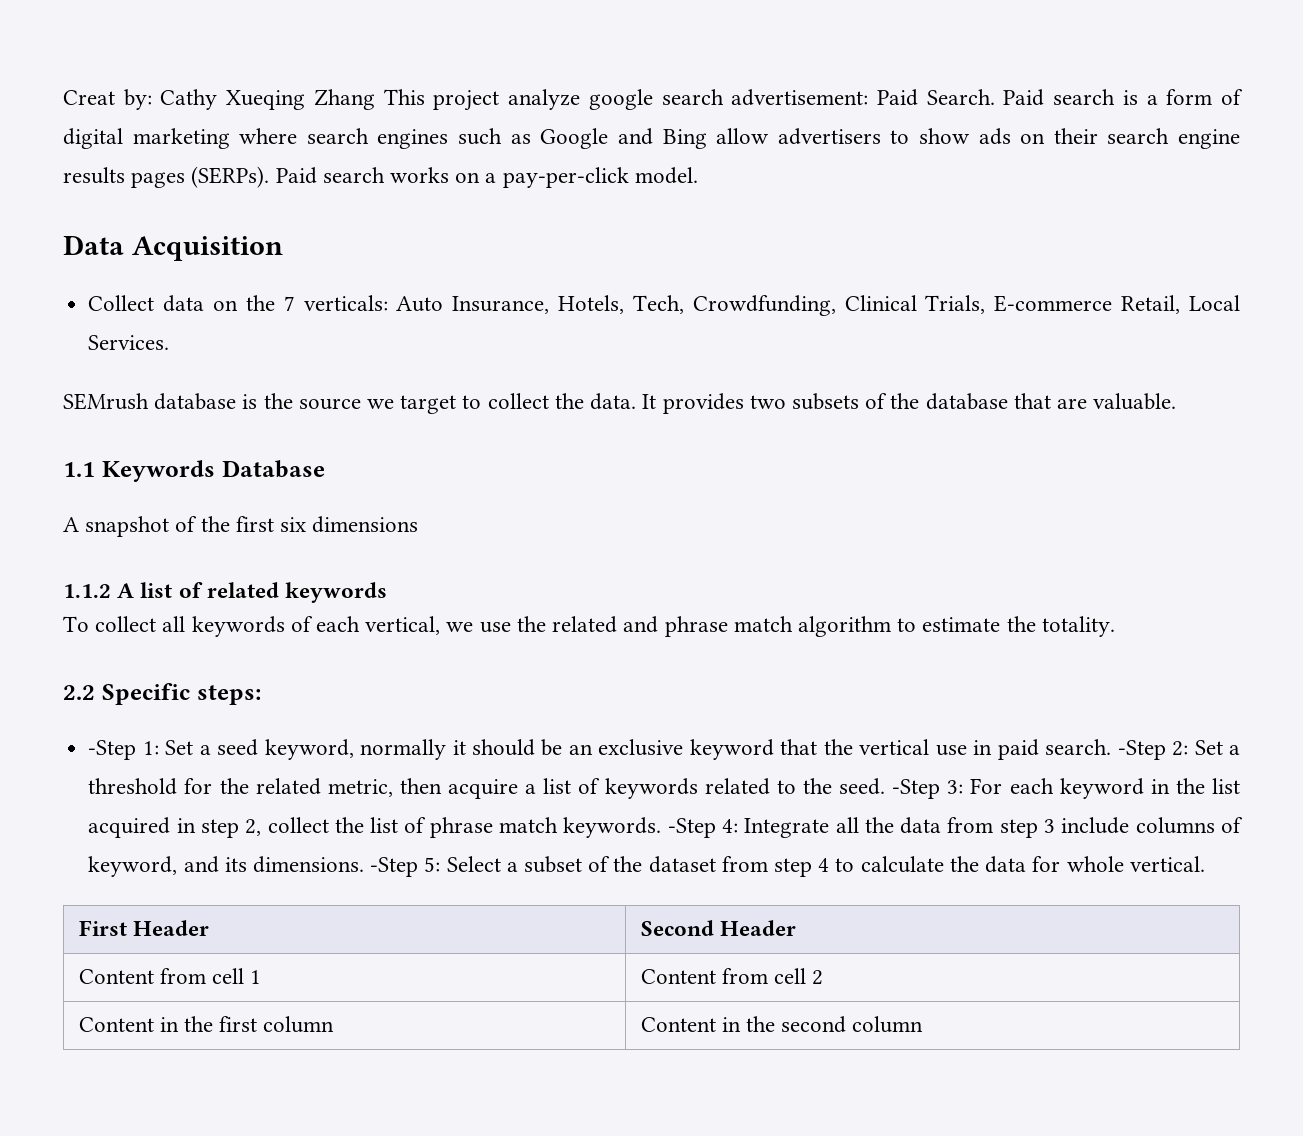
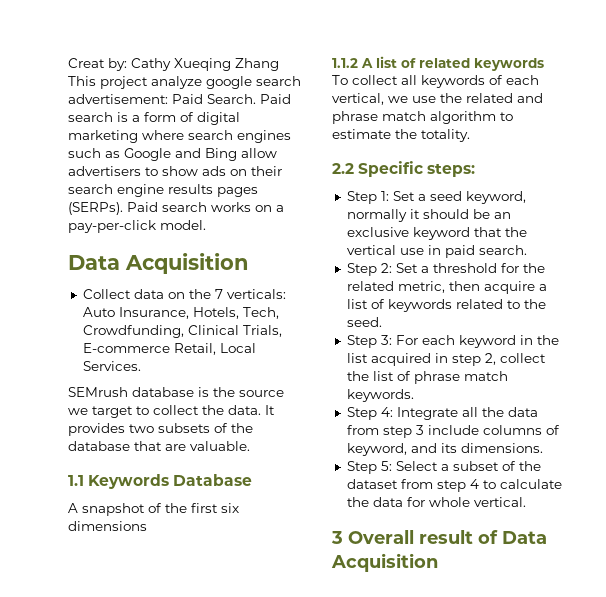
- -Step 1:
+ Step 1:
- Set a seed keyword, normally it should be an exclusive keyword that the vertical use in paid search. -Step 2:
+ Set a seed keyword, normally it should be an exclusive keyword that the vertical use in paid search.
+ Step 2:
- Set a threshold for the related metric, then acquire a list of keywords related to the seed. -Step 3:
+ Set a threshold for the related metric, then acquire a list of keywords related to the seed.
+ Step 3:
- For each keyword in the list acquired in step 2, collect the list of phrase match keywords. -Step 4:
+ For each keyword in the list acquired in step 2, collect the list of phrase match keywords.
+ Step 4:
- Integrate all the data from step 3 include columns of keyword, and its dimensions. -Step 5:
+ Integrate all the data from step 3 include columns of keyword, and its dimensions.
+ Step 5:
- First Header | Second Header
- Content from cell 1 | Content from cell 2
- Content in the first column | Content in the second column
+ 3 Overall result of Data Acquisition

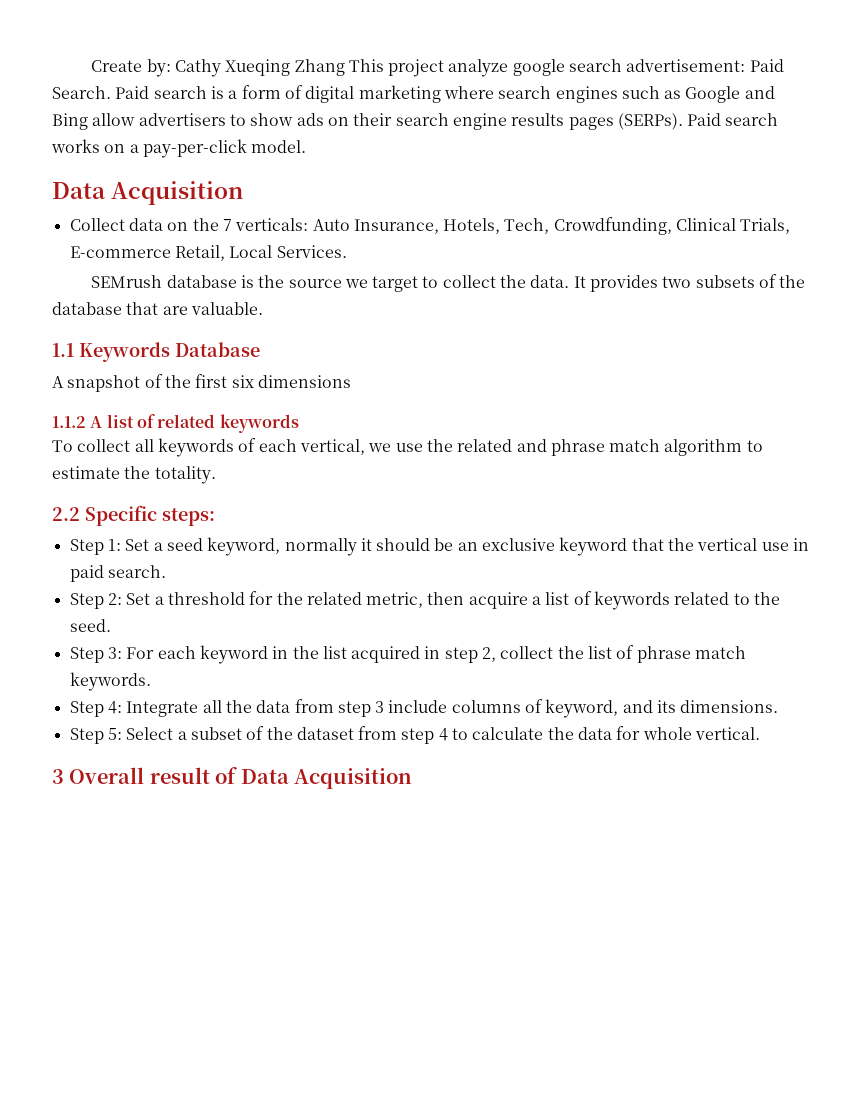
- Creat by: Cathy Xueqing Zhang This project analyze google search advertisement: Paid Search.
+ Create by: Cathy Xueqing Zhang This project analyze google search advertisement: Paid Search.

